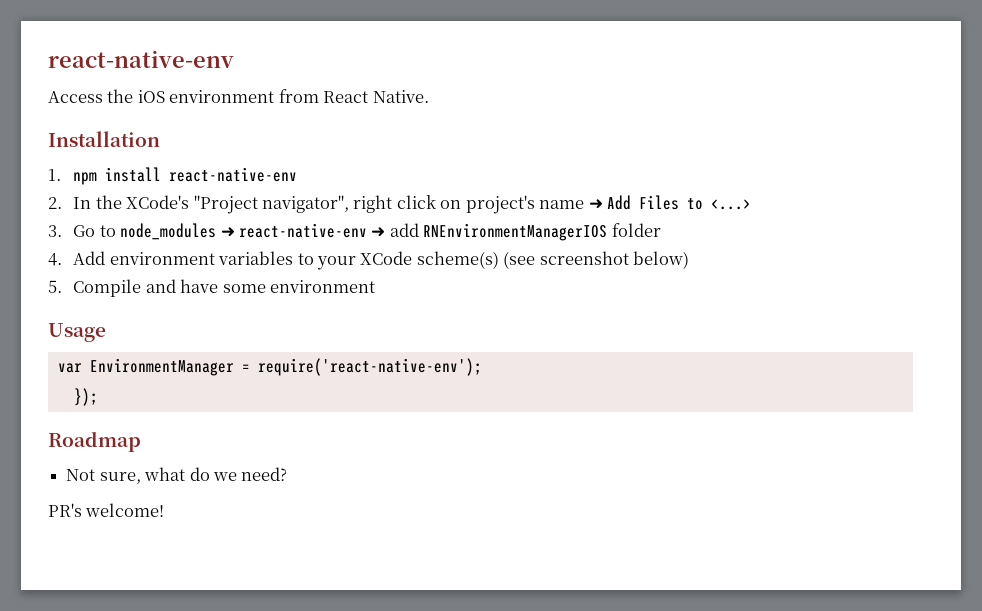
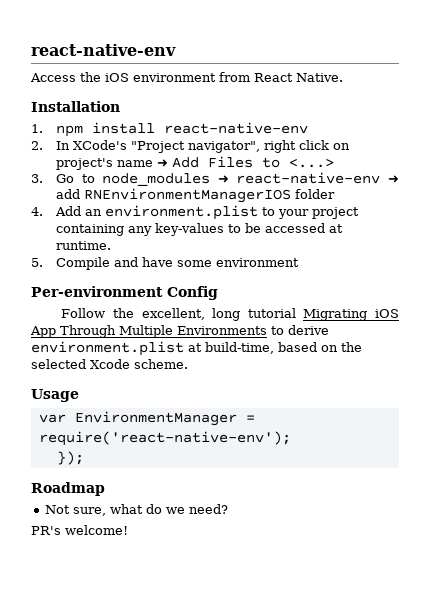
- 2. In the XCode's "Project navigator", right click on project's name ➜ Add Files to <...>
+ 2. In XCode's "Project navigator", right click on project's name ➜ Add Files to <...>
- 4. Add environment variables to your XCode scheme(s) (see screenshot below)
+ 4. Add an environment.plist to your project containing any key-values to be accessed at runtime.
+ Per-environment Config
+ Follow the excellent, long tutorial Migrating iOS App Through Multiple Environments to derive environment.plist at build-time, based on the selected Xcode scheme.

